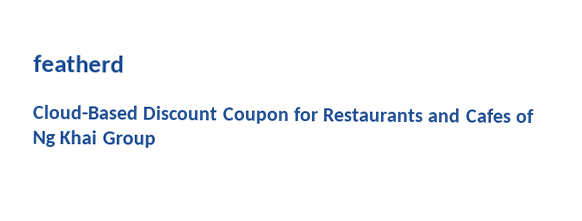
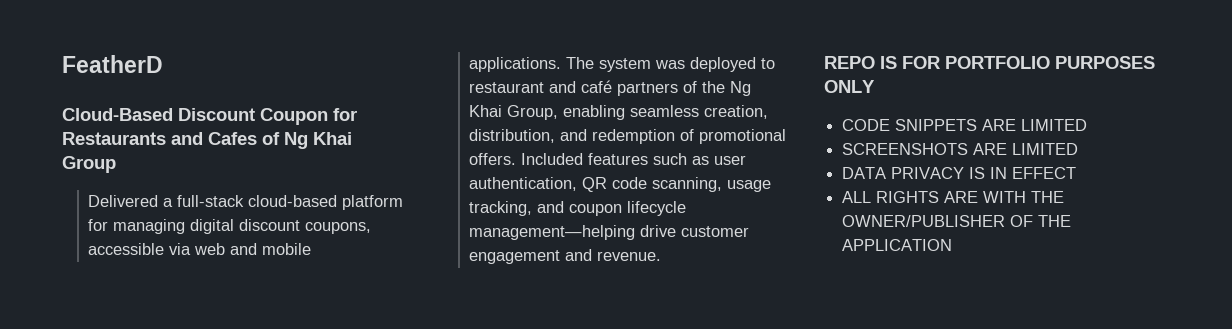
- featherd
+ FeatherD
+ Delivered a full-stack cloud-based platform for managing digital discount coupons, accessible via web and mobile applications. The system was deployed to restaurant and café partners of the Ng Khai Group, enabling seamless creation, distribution, and redemption of promotional offers. Included features such as user authentication, QR code scanning, usage tracking, and coupon lifecycle management—helping drive customer engagement and revenue.
+ REPO IS FOR PORTFOLIO PURPOSES ONLY
+ CODE SNIPPETS ARE LIMITED
+ SCREENSHOTS ARE LIMITED
+ DATA PRIVACY IS IN EFFECT
+ ALL RIGHTS ARE WITH THE OWNER/PUBLISHER OF THE APPLICATION

